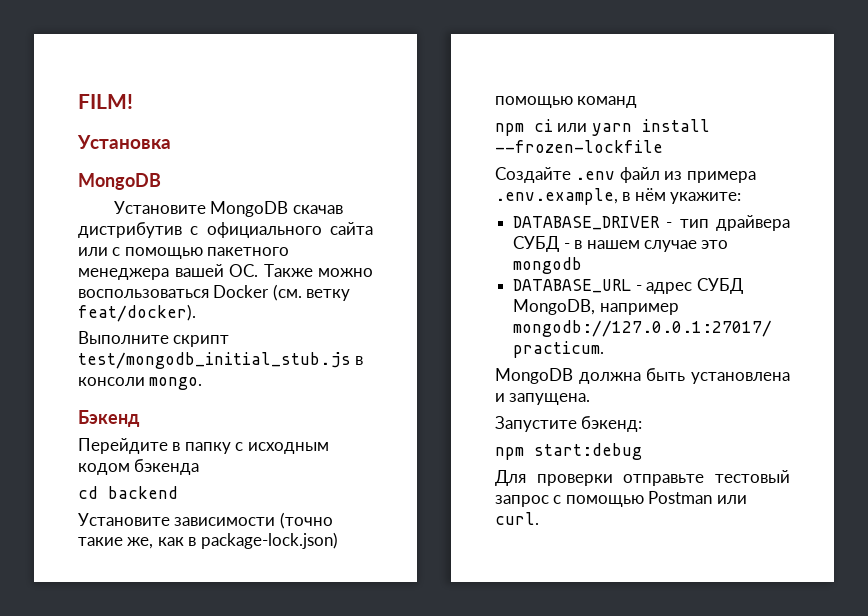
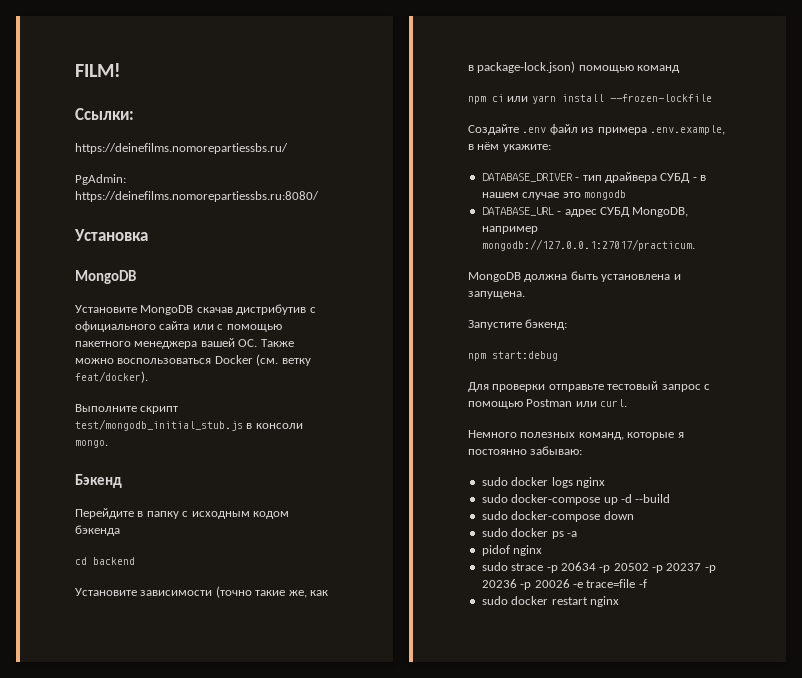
+ Ссылки:
+ https://deinefilms.nomorepartiessbs.ru/
+ PgAdmin: https://deinefilms.nomorepartiessbs.ru:8080/
+ Немного полезных команд, которые я постоянно забываю:
+ sudo docker logs nginx
+ sudo docker-compose up -d --build
+ sudo docker-compose down
+ sudo docker ps -a
+ pidof nginx
+ sudo strace -p 20634 -p 20502 -p 20237 -p 20236 -p 20026 -e trace=file -f
+ sudo docker restart nginx

